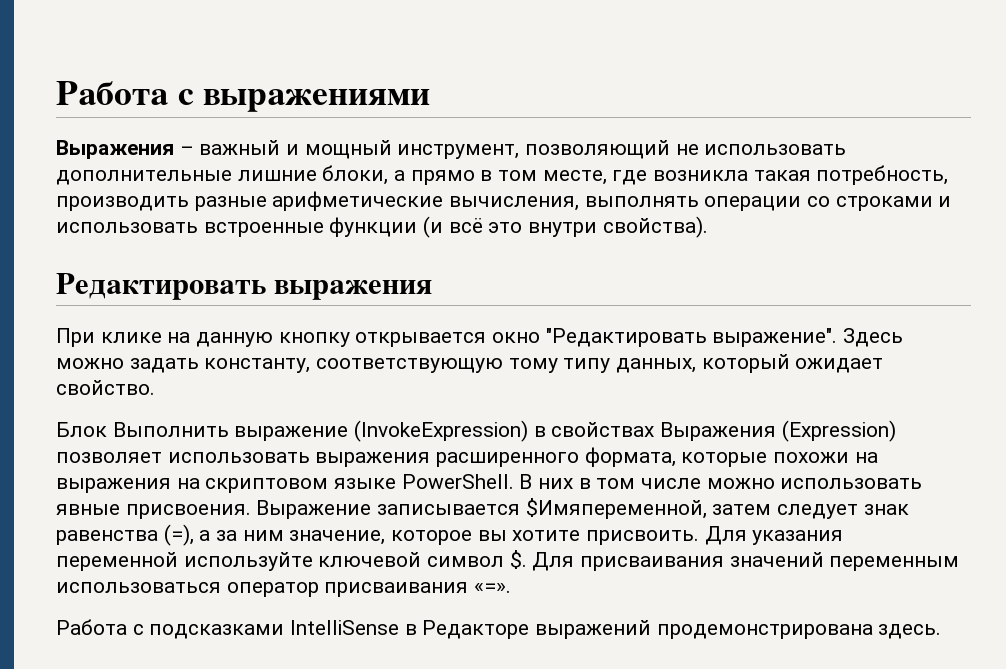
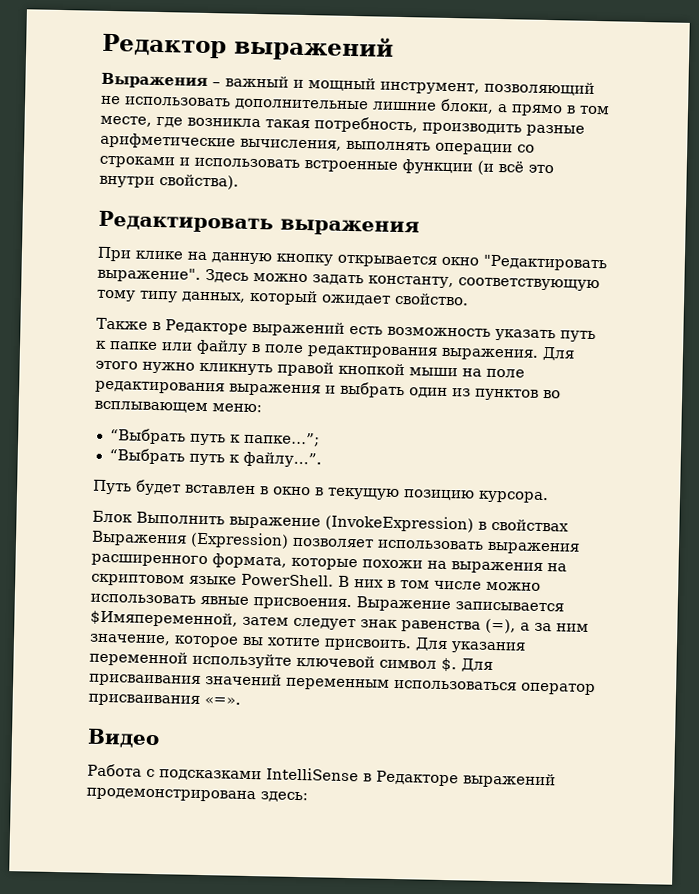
- Работа с выражениями
+ Редактор выражений
+ Также в Редакторе выражений есть возможность указать путь к папке или файлу в поле редактирования выражения. Для этого нужно кликнуть правой кнопкой мыши на поле редактирования выражения и выбрать один из пунктов во всплывающем меню:
+ “Выбрать путь к папке…”;
+ “Выбрать путь к файлу…”.
+ Путь будет вставлен в окно в текущую позицию курсора.
+ Видео
- Работа с подсказками IntelliSense в Редакторе выражений продемонстрирована здесь.
+ Работа с подсказками IntelliSense в Редакторе выражений продемонстрирована здесь:

